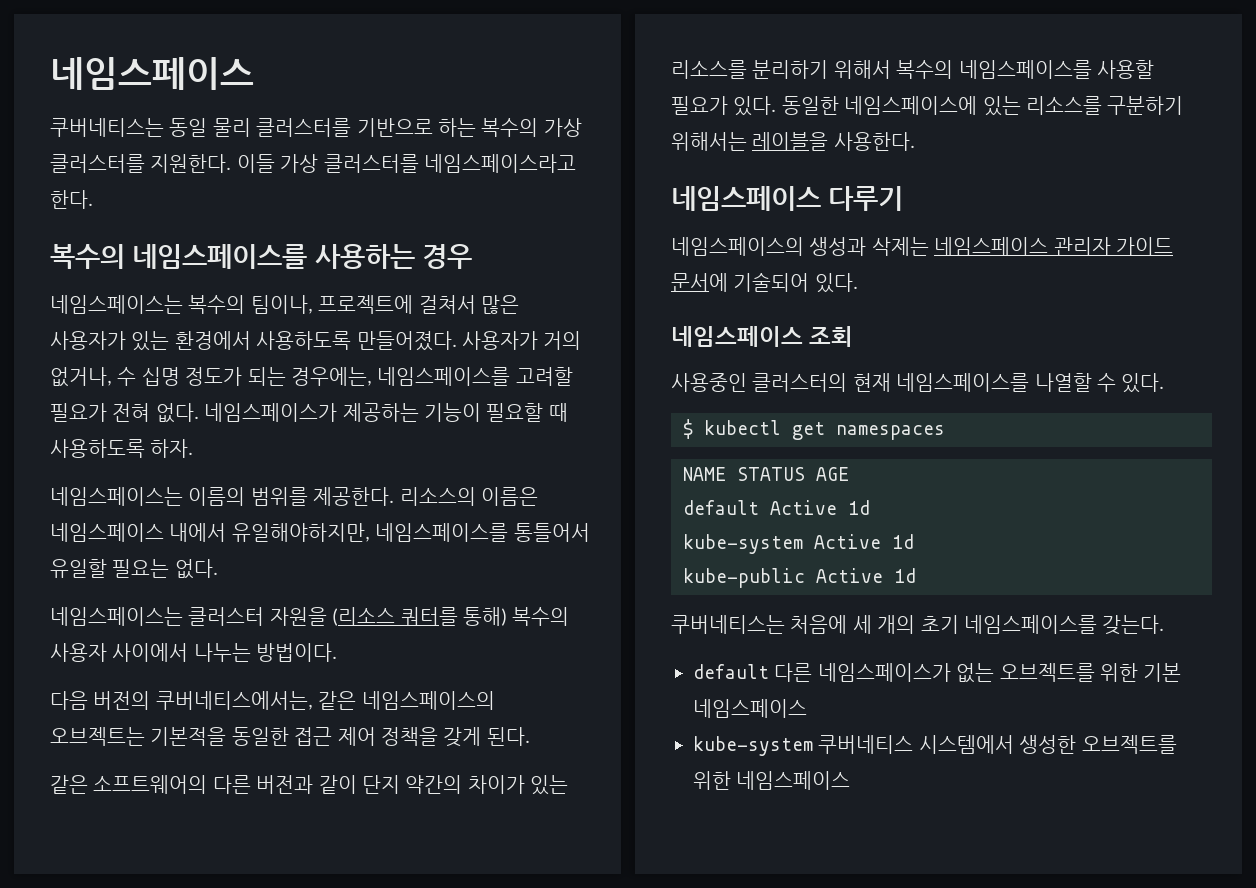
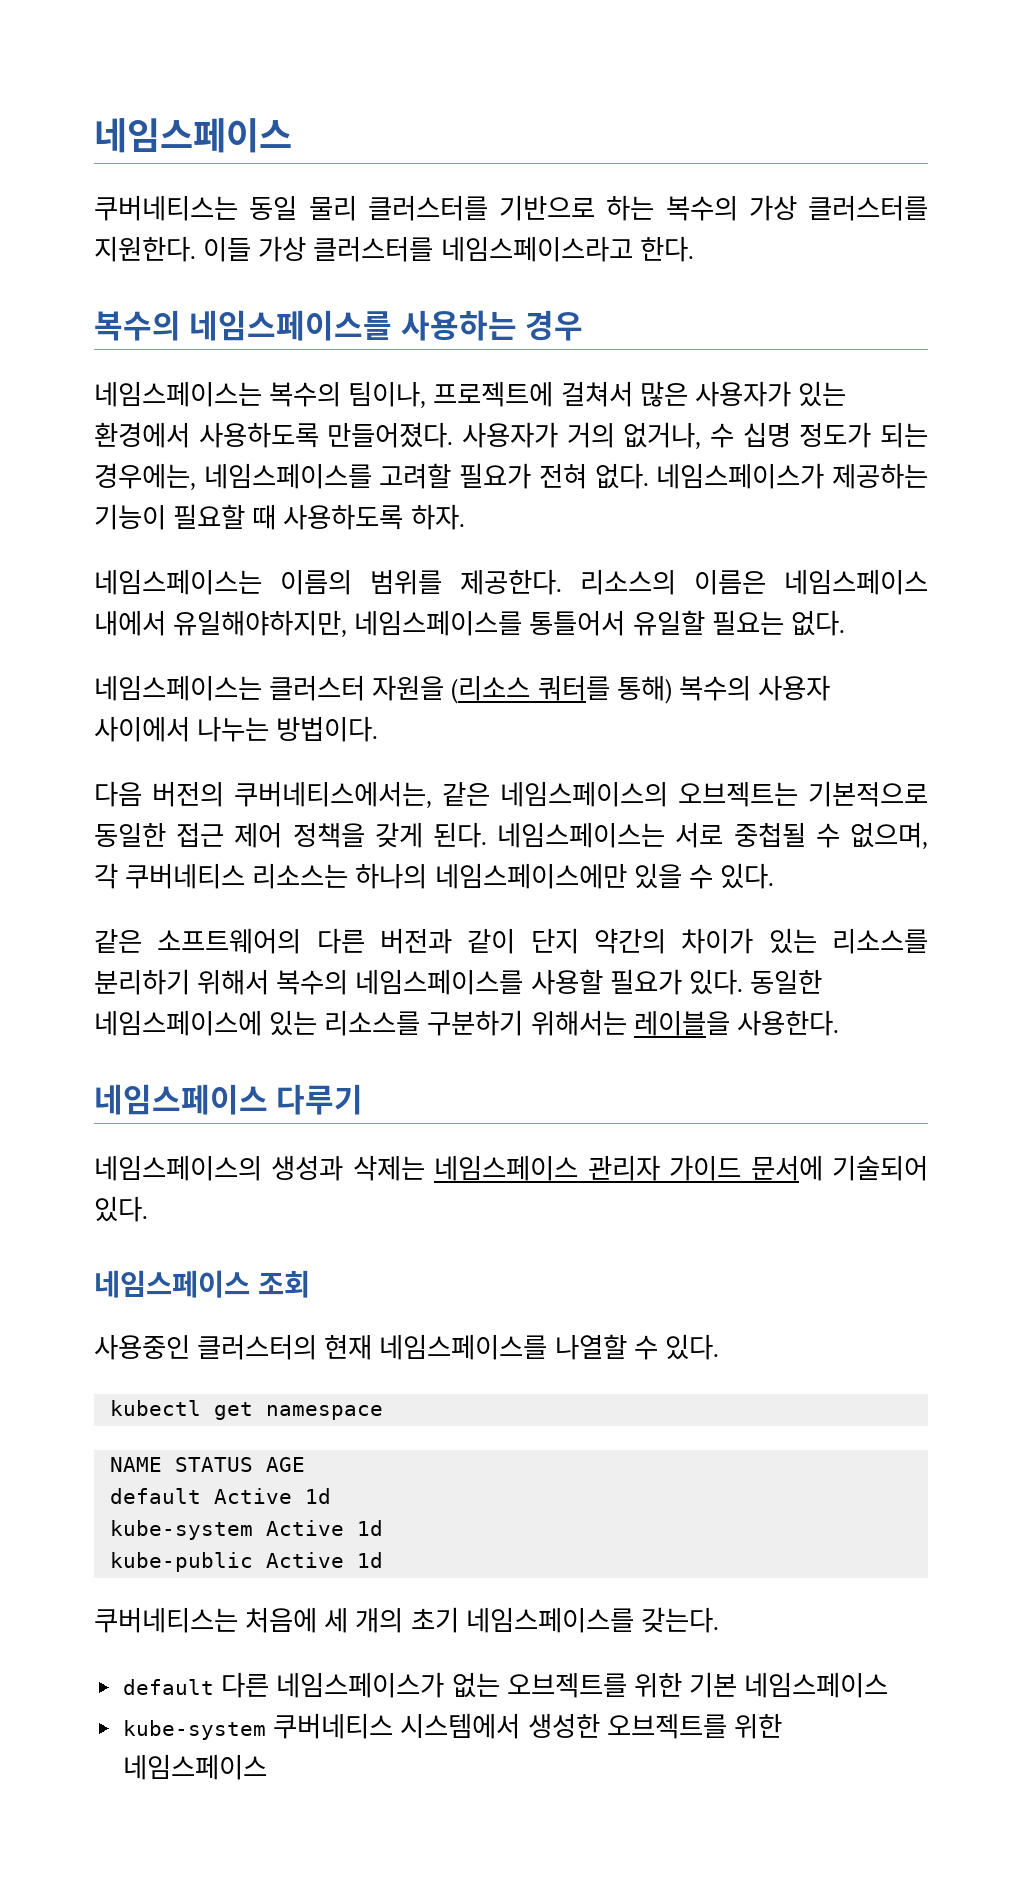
- 다음 버전의 쿠버네티스에서는, 같은 네임스페이스의 오브젝트는 기본적을 동일한 접근 제어 정책을 갖게 된다.
+ 다음 버전의 쿠버네티스에서는, 같은 네임스페이스의 오브젝트는 기본적으로 동일한 접근 제어 정책을 갖게 된다. 네임스페이스는 서로 중첩될 수 없으며, 각 쿠버네티스 리소스는 하나의 네임스페이스에만 있을 수 있다.
- $ kubectl get namespaces
+ kubectl get namespace

